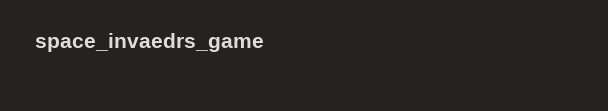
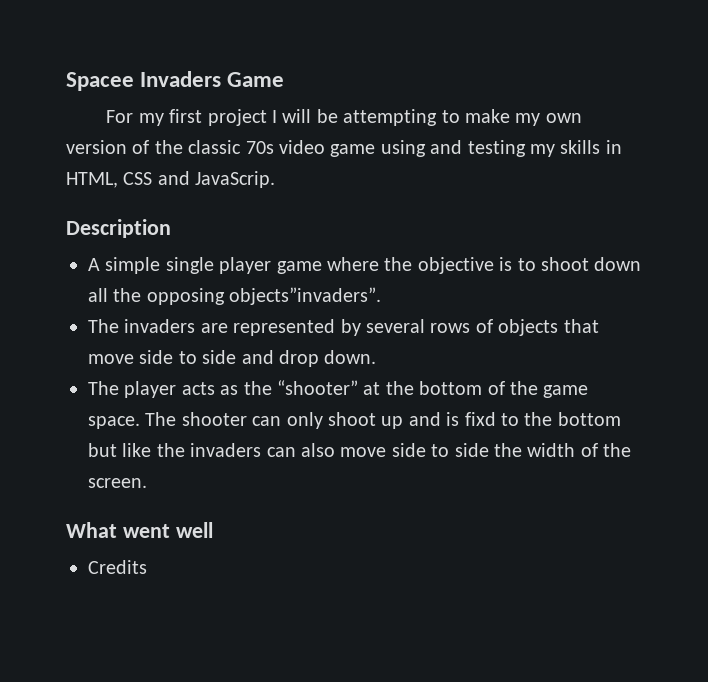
- space_invaedrs_game
+ Spacee Invaders Game
+ For my first project I will be attempting to make my own version of the classic 70s video game using and testing my skills in HTML, CSS and JavaScrip.
+ Description
+ A simple single player game where the objective is to shoot down all the opposing objects”invaders”.
+ The invaders are represented by several rows of objects that move side to side and drop down.
+ The player acts as the “shooter” at the bottom of the game space. The shooter can only shoot up and is fixd to the bottom but like the invaders can also move side to side the width of the screen.
+ What went well
+ Credits

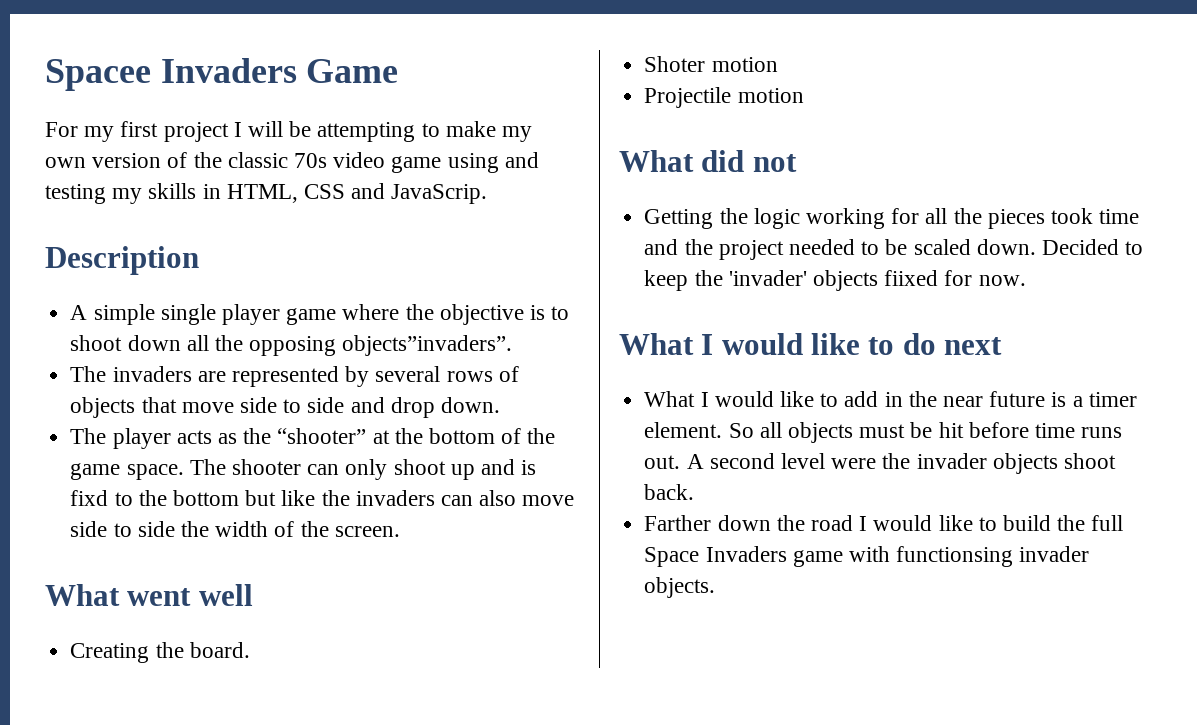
- Credits
+ Creating the board.
+ Shoter motion
+ Projectile motion
+ What did not
+ Getting the logic working for all the pieces took time and the project needed to be scaled down. Decided to keep the 'invader' objects fiixed for now.
+ What I would like to do next
+ What I would like to add in the near future is a timer element. So all objects must be hit before time runs out. A second level were the invader objects shoot back.
+ Farther down the road I would like to build the full Space Invaders game with functionsing invader objects.

